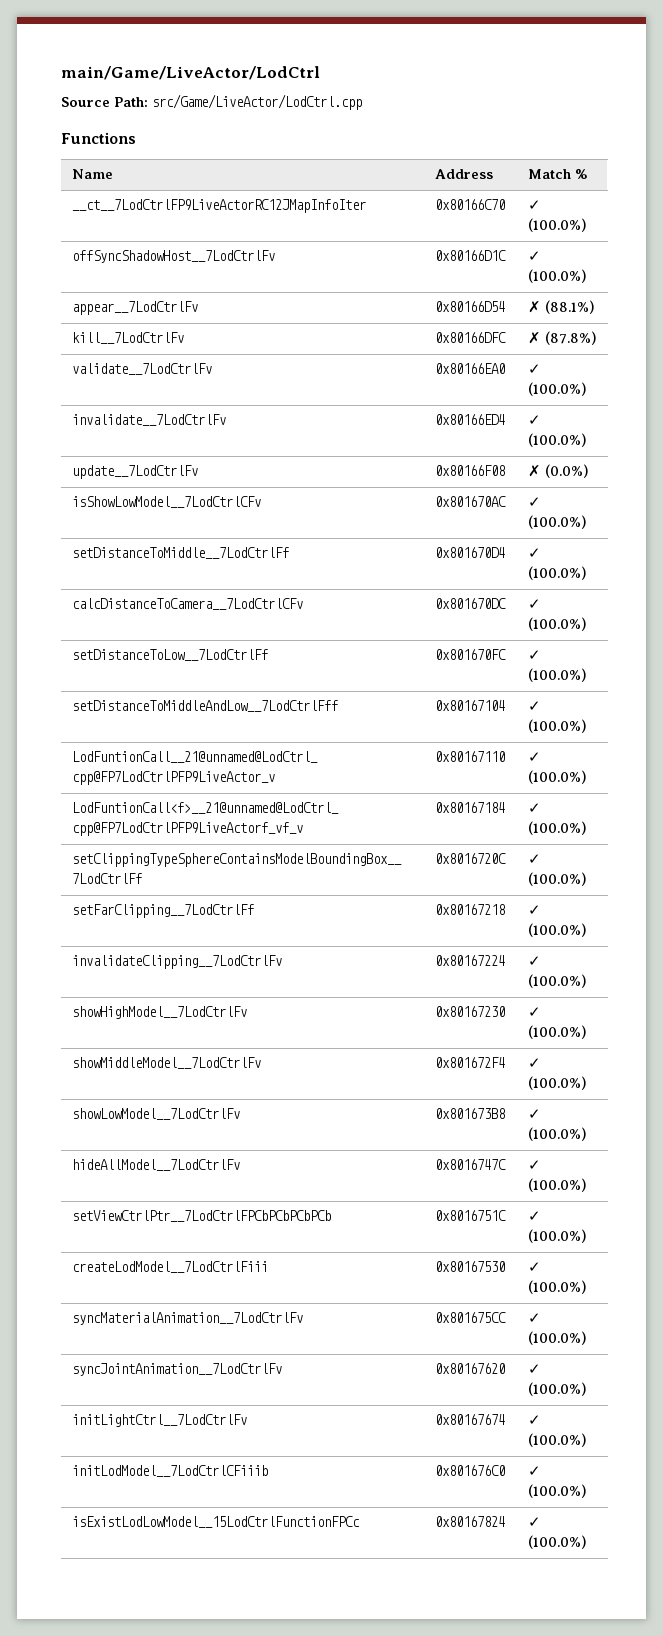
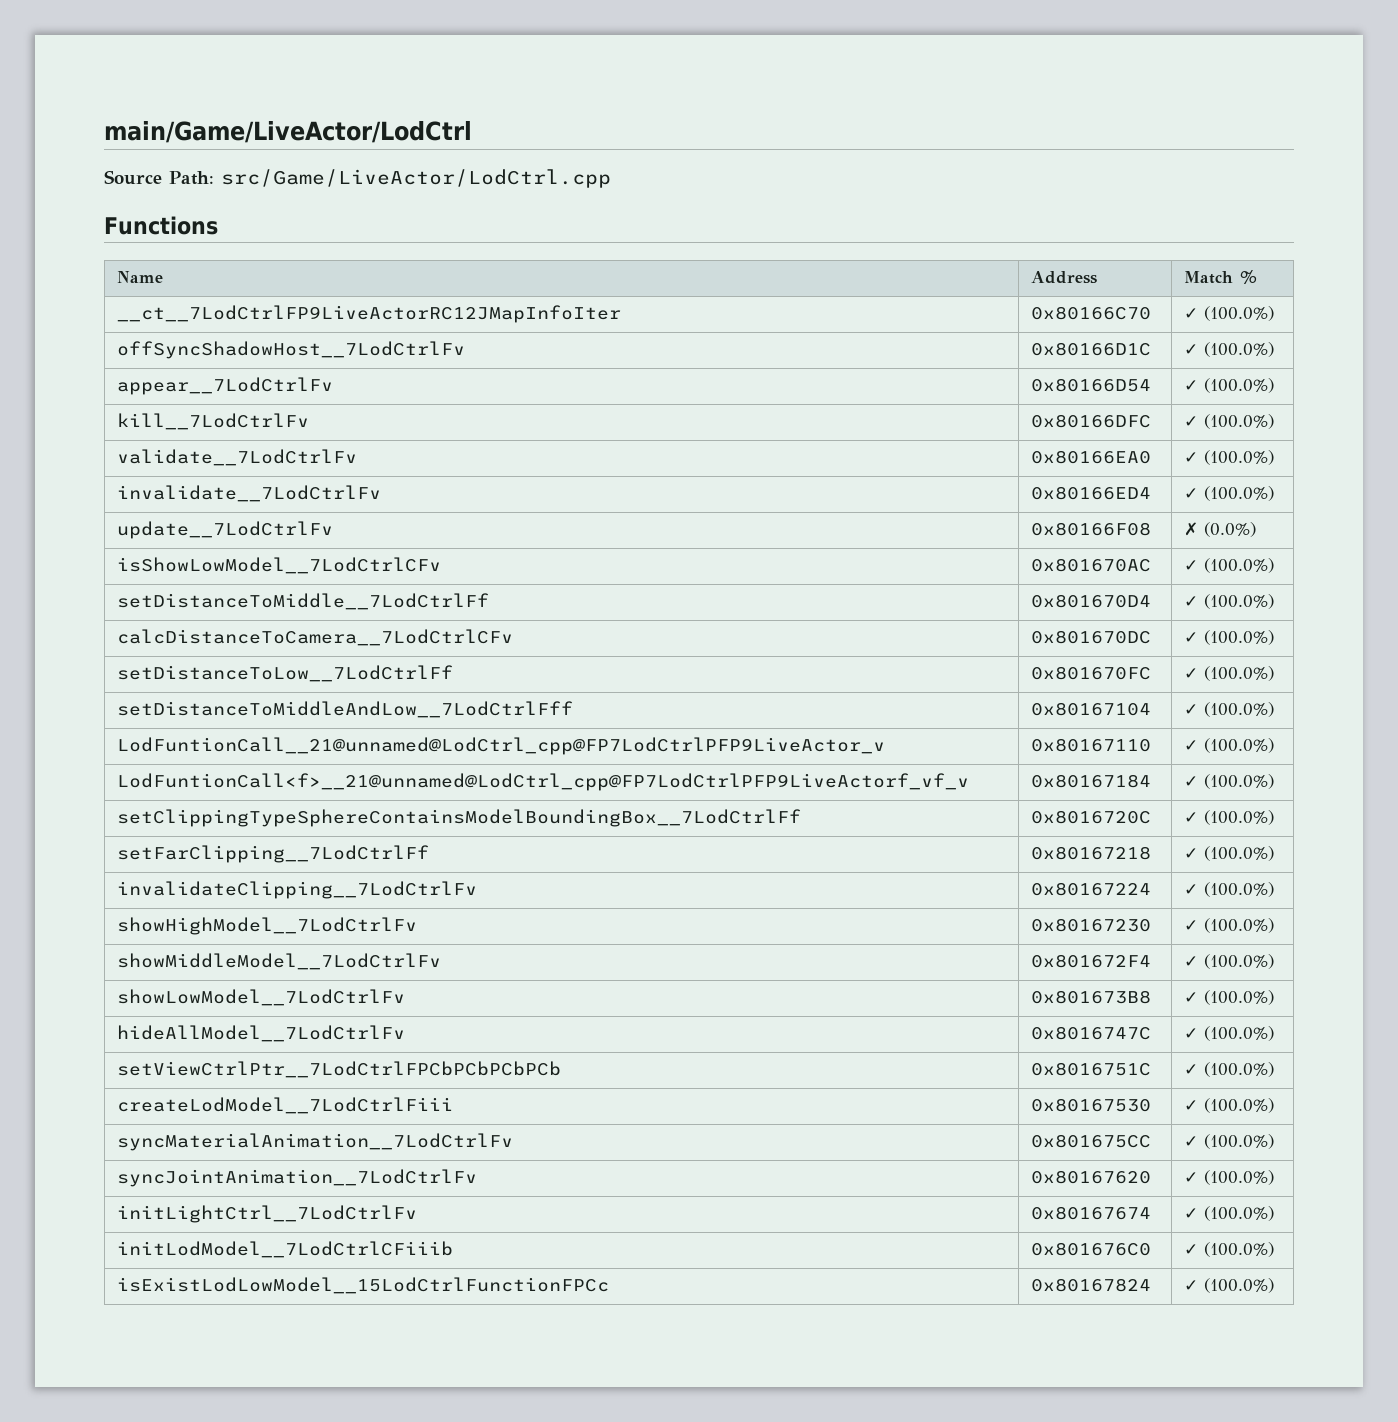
- appear__7LodCtrlFv | 0x80166D54 | ✗ (88.1%)
+ appear__7LodCtrlFv | 0x80166D54 | ✓ (100.0%)
- kill__7LodCtrlFv | 0x80166DFC | ✗ (87.8%)
+ kill__7LodCtrlFv | 0x80166DFC | ✓ (100.0%)

